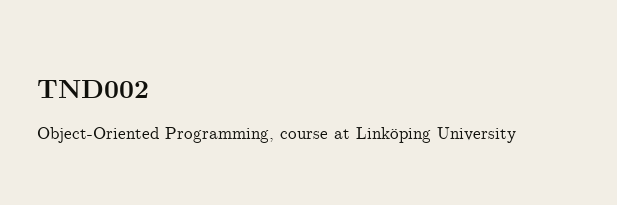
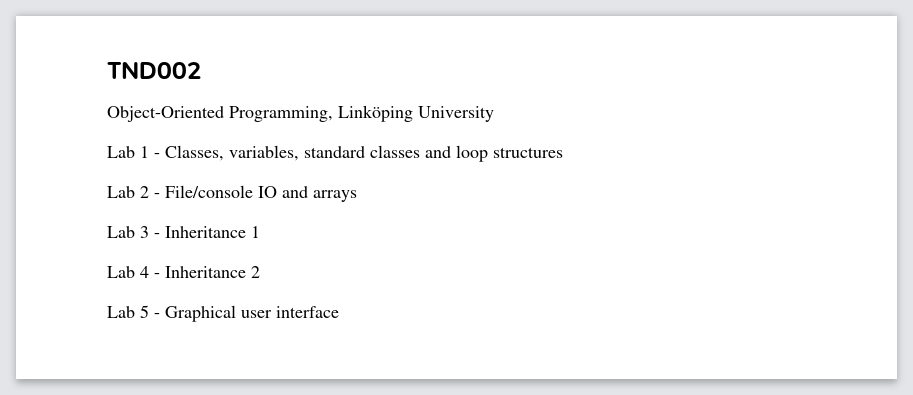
- Object-Oriented Programming, course at Linköping University
+ Object-Oriented Programming, Linköping University
+ Lab 1 - Classes, variables, standard classes and loop structures
+ Lab 2 - File/console IO and arrays
+ Lab 3 - Inheritance 1
+ Lab 4 - Inheritance 2
+ Lab 5 - Graphical user interface

